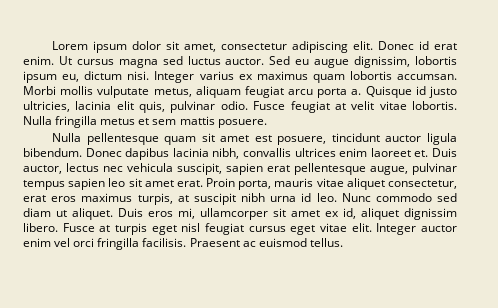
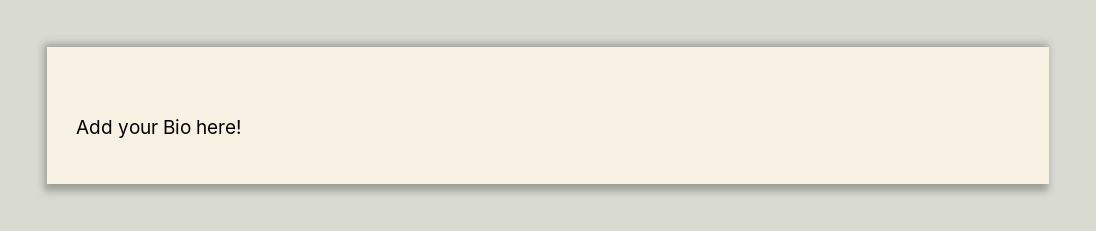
- Lorem ipsum dolor sit amet, consectetur adipiscing elit. Donec id erat enim. Ut cursus magna sed luctus auctor. Sed eu augue dignissim, lobortis ipsum eu, dictum nisi. Integer varius ex maximus quam lobortis accumsan. Morbi mollis vulputate metus, aliquam feugiat arcu porta a. Quisque id justo ultricies, lacinia elit quis, pulvinar odio. Fusce feugiat at velit vitae lobortis. Nulla fringilla metus et sem mattis posuere.
- Nulla pellentesque quam sit amet est posuere, tincidunt auctor ligula bibendum. Donec dapibus lacinia nibh, convallis ultrices enim laoreet et. Duis auctor, lectus nec vehicula suscipit, sapien erat pellentesque augue, pulvinar tempus sapien leo sit amet erat. Proin porta, mauris vitae aliquet consectetur, erat eros maximus turpis, at suscipit nibh urna id leo. Nunc commodo sed diam ut aliquet. Duis eros mi, ullamcorper sit amet ex id, aliquet dignissim libero. Fusce at turpis eget nisl feugiat cursus eget vitae elit. Integer auctor enim vel orci fringilla facilisis. Praesent ac euismod tellus.
+ Add your Bio here!

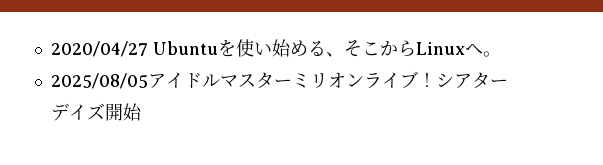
- Add your Bio here!
+ 2020/04/27 Ubuntuを使い始める、そこからLinuxへ。
+ 2025/08/05アイドルマスターミリオンライブ！シアターデイズ開始

